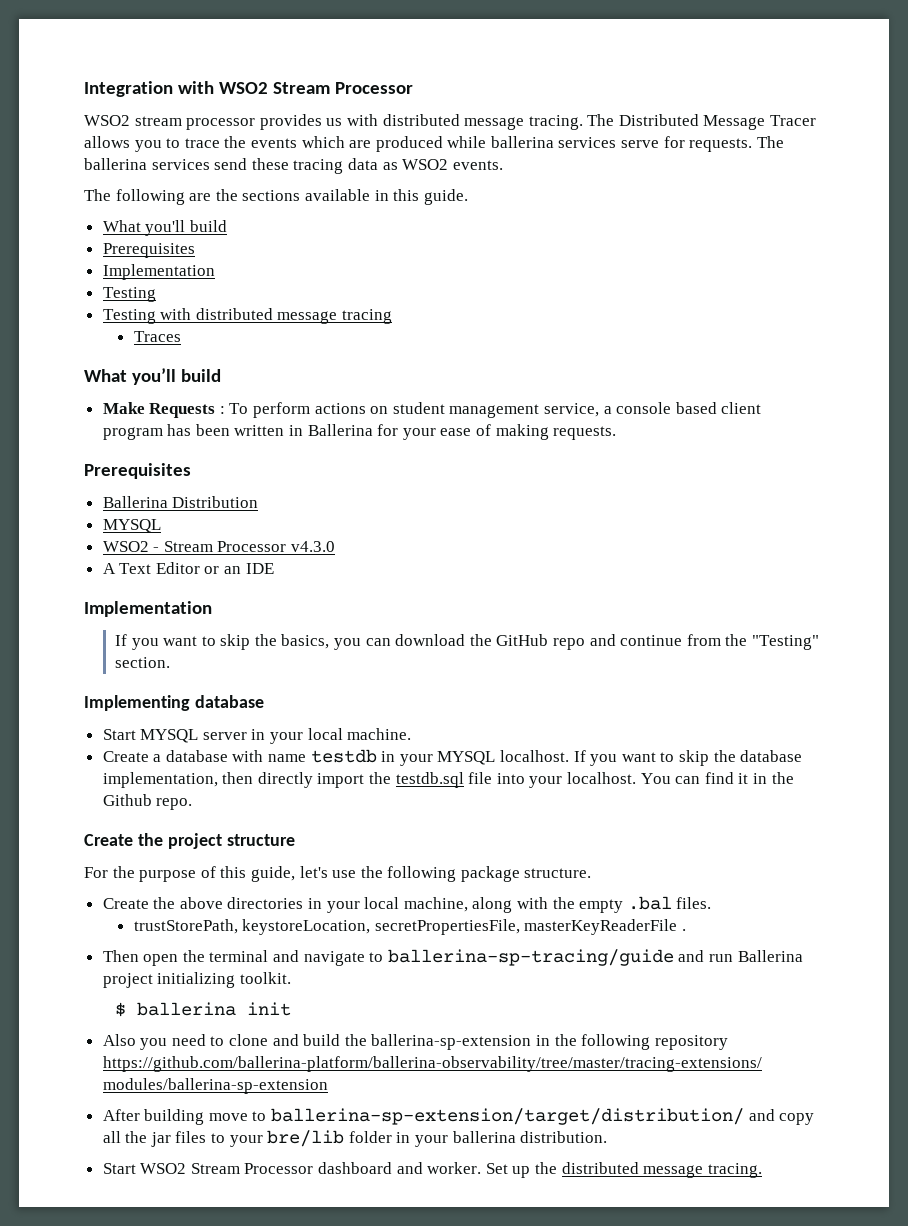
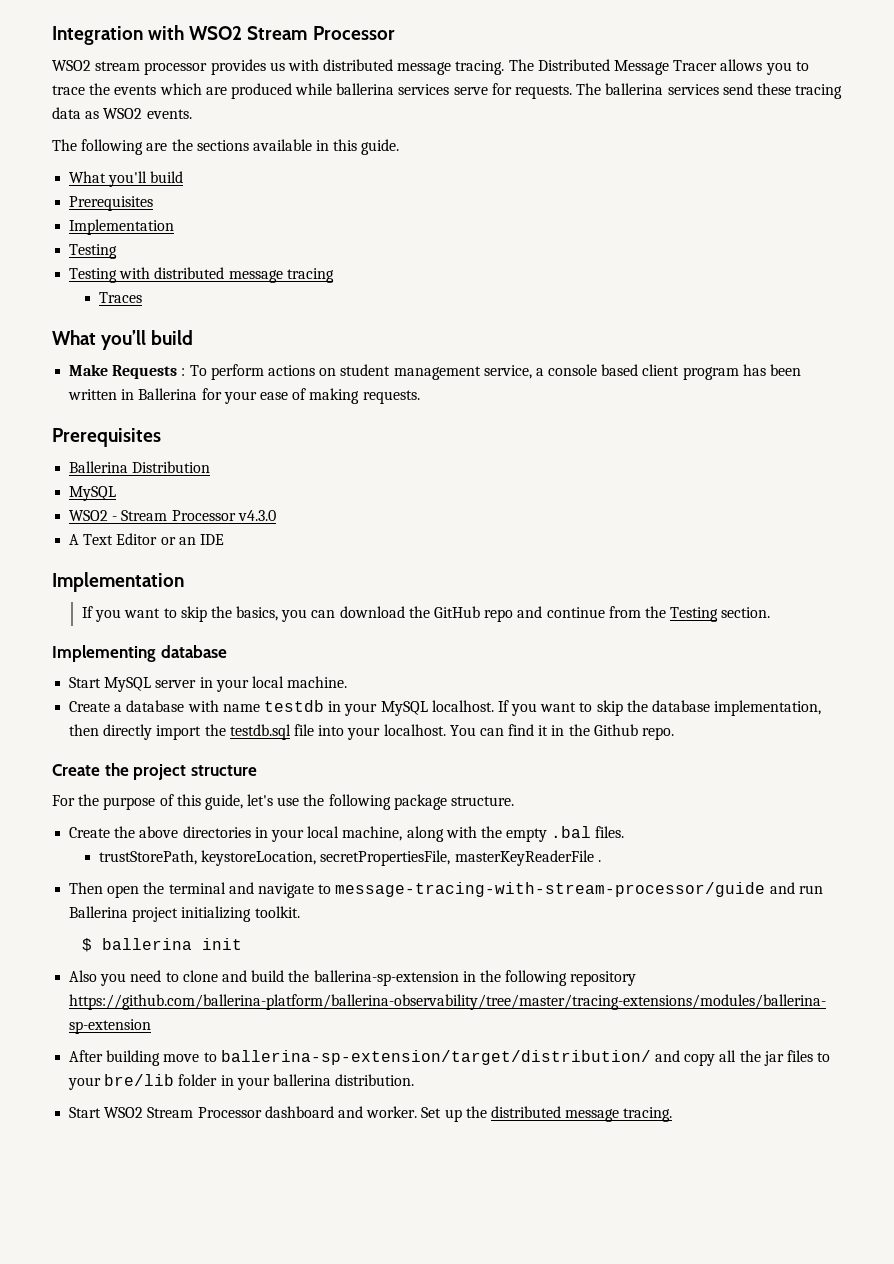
  Ballerina Distribution
- MYSQL
+ MySQL
- If you want to skip the basics, you can download the GitHub repo and continue from the "Testing" section.
+ If you want to skip the basics, you can download the GitHub repo and continue from the Testing section.
- Start MYSQL server in your local machine.
+ Start MySQL server in your local machine.
- Create a database with name testdb in your MYSQL localhost.
+ Create a database with name testdb in your MySQL localhost.
- Then open the terminal and navigate to ballerina-sp-tracing/guide and run Ballerina project initializing toolkit.
+ Then open the terminal and navigate to message-tracing-with-stream-processor/guide and run Ballerina project initializing toolkit.

